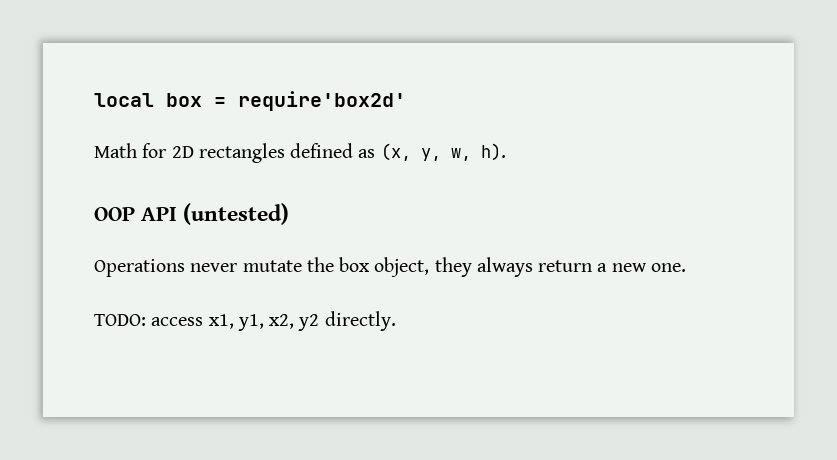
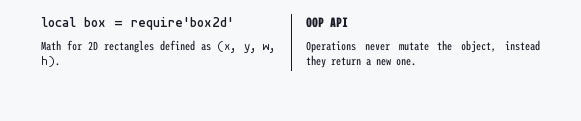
- OOP API (untested)
+ OOP API
- Operations never mutate the box object, they always return a new one.
+ Operations never mutate the object, instead they return a new one.
- TODO: access x1, y1, x2, y2 directly.

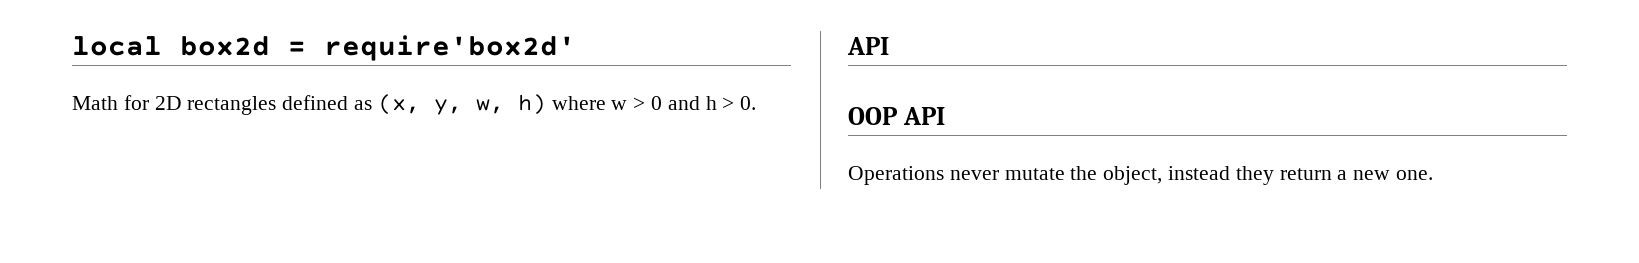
- local box = require'box2d'
+ local box2d = require'box2d'
- Math for 2D rectangles defined as (x, y, w, h).
+ Math for 2D rectangles defined as (x, y, w, h) where w > 0 and h > 0.
+ API

